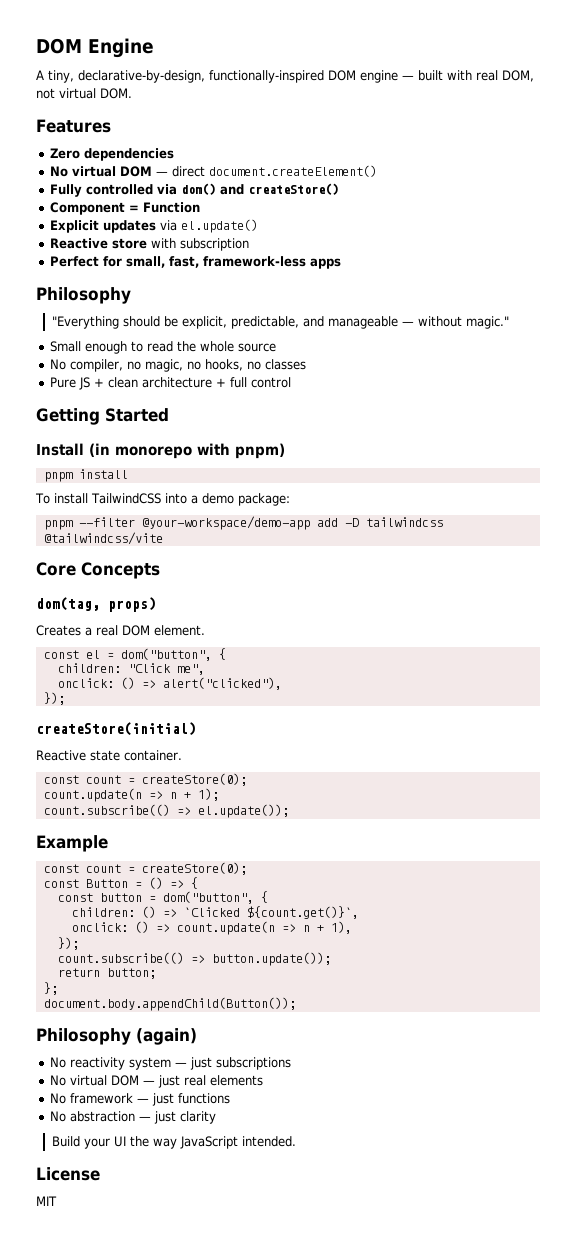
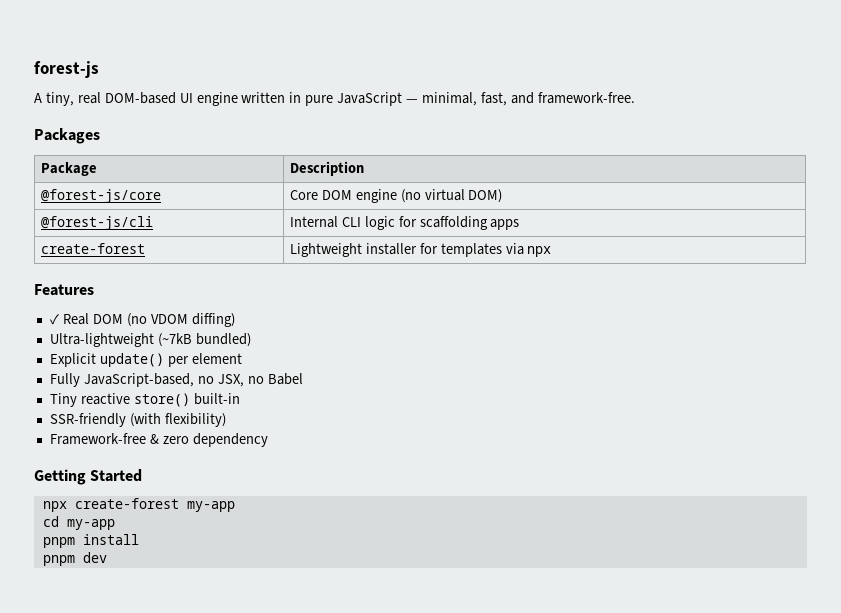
- DOM Engine
+ forest-js
- A tiny, declarative-by-design, functionally-inspired DOM engine — built with real DOM, not virtual DOM.
+ A tiny, real DOM-based UI engine written in pure JavaScript — minimal, fast, and framework-free.
+ Packages
+ Package | Description
+ @forest-js/core | Core DOM engine (no virtual DOM)
+ @forest-js/cli | Internal CLI logic for scaffolding apps
+ create-forest | Lightweight installer for templates via npx
  Features
- Zero dependencies
- No virtual DOM — direct document.createElement()
- Fully controlled via dom() and createStore()
- Component = Function
- Explicit updates via el.update()
- Reactive store with subscription
- Perfect for small, fast, framework-less apps
- Philosophy
- "Everything should be explicit, predictable, and manageable — without magic."
- Small enough to read the whole source
- No compiler, no magic, no hooks, no classes
- Pure JS + clean architecture + full control
+ ✓ Real DOM (no VDOM diffing)
+ Ultra-lightweight (~7kB bundled)
+ Explicit update() per element
+ Fully JavaScript-based, no JSX, no Babel
+ Tiny reactive store() built-in
+ SSR-friendly (with flexibility)
+ Framework-free & zero dependency
  Getting Started
- Install (in monorepo with pnpm)
+ npx create-forest my-app
+ cd my-app
  pnpm install
- To install TailwindCSS into a demo package:
- pnpm --filter @your-workspace/demo-app add -D tailwindcss @tailwindcss/vite
- Core Concepts
- dom(tag, props)
- Creates a real DOM element.
- const el = dom("button", {
- children: "Click me",
- onclick: () => alert("clicked"),
- });
- createStore(initial)
- Reactive state container.
- const count = createStore(0);
- count.update(n => n + 1);
- count.subscribe(() => el.update());
- Example
- const count = createStore(0);
- const Button = () => {
- const button = dom("button", {
- children: () => `Clicked ${count.get()}`,
- onclick: () => count.update(n => n + 1),
- });
- count.subscribe(() => button.update());
- return button;
- };
- document.body.appendChild(Button());
- Philosophy (again)
- No reactivity system — just subscriptions
- No virtual DOM — just real elements
- No framework — just functions
- No abstraction — just clarity
- Build your UI the way JavaScript intended.
- License
- MIT
+ pnpm dev

